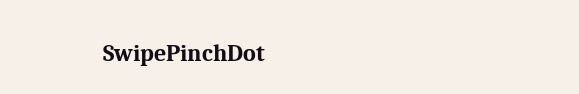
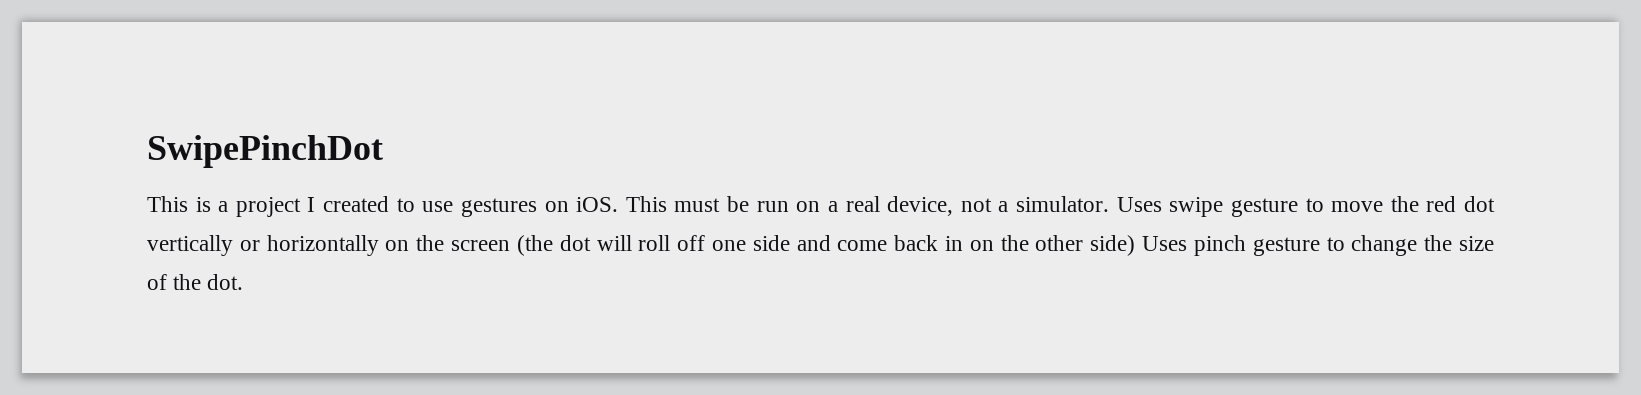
+ This is a project I created to use gestures on iOS. This must be run on a real device, not a simulator. Uses swipe gesture to move the red dot vertically or horizontally on the screen (the dot will roll off one side and come back in on the other side) Uses pinch gesture to change the size of the dot.

